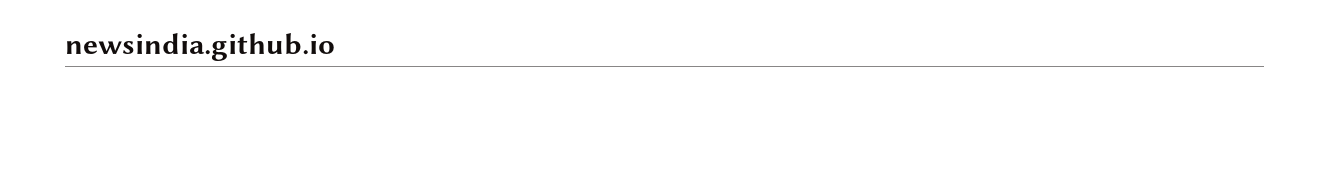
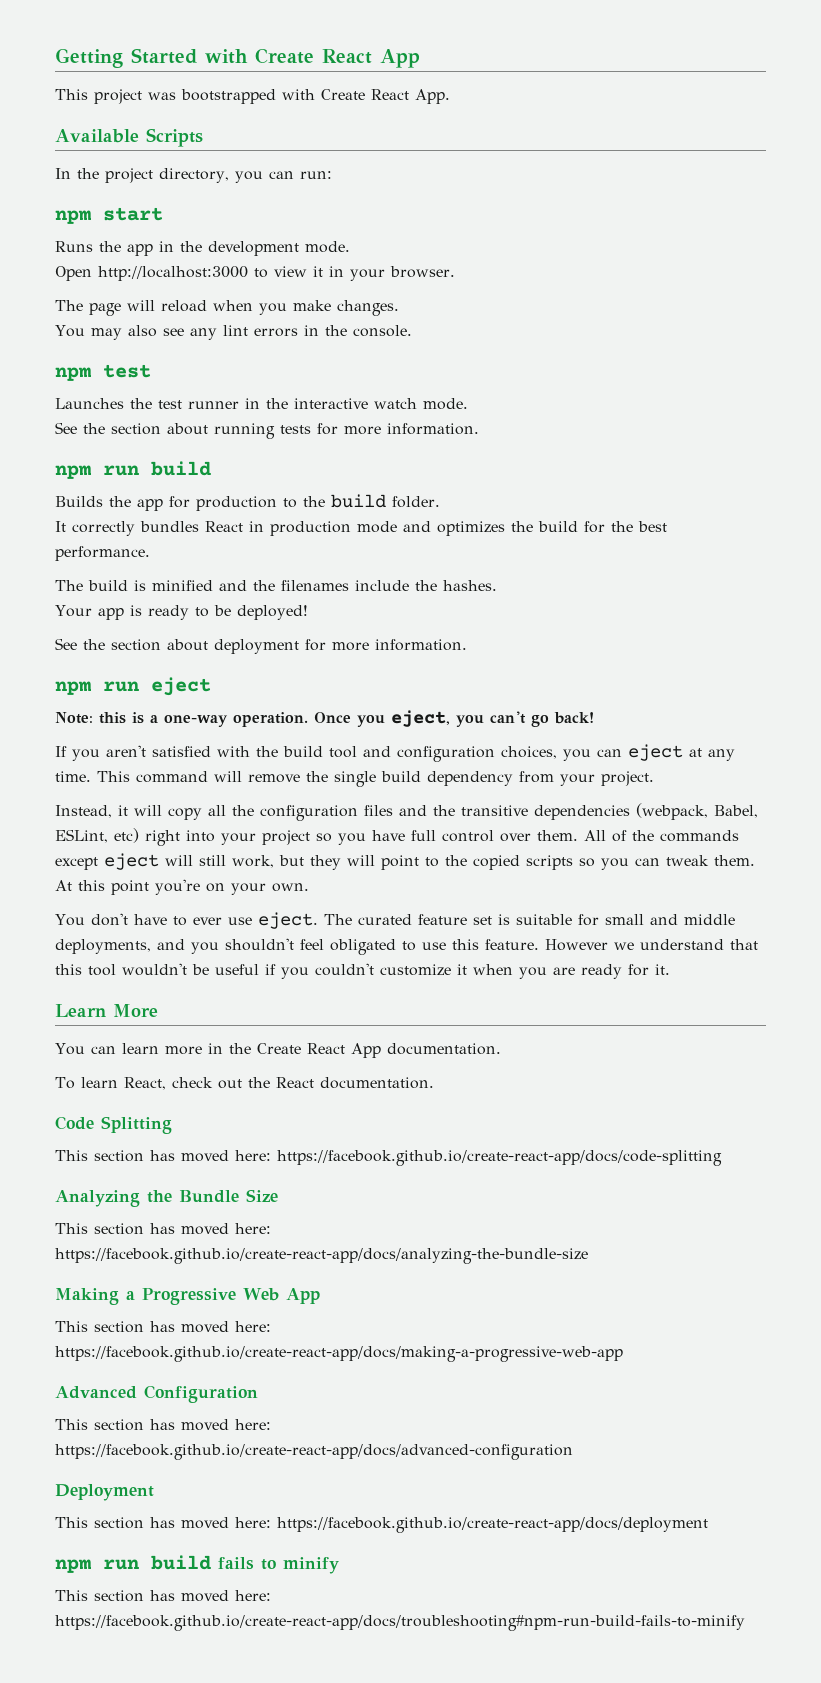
- newsindia.github.io
+ Getting Started with Create React App
+ This project was bootstrapped with Create React App.
+ Available Scripts
+ In the project directory, you can run:
+ npm start
+ Runs the app in the development mode.
+ Open http://localhost:3000 to view it in your browser.
+ The page will reload when you make changes.
+ You may also see any lint errors in the console.
+ npm test
+ Launches the test runner in the interactive watch mode.
+ See the section about running tests for more information.
+ npm run build
+ Builds the app for production to the build folder.
+ It correctly bundles React in production mode and optimizes the build for the best performance.
+ The build is minified and the filenames include the hashes.
+ Your app is ready to be deployed!
+ See the section about deployment for more information.
+ npm run eject
+ Note: this is a one-way operation. Once you eject, you can't go back!
+ If you aren't satisfied with the build tool and configuration choices, you can eject at any time. This command will remove the single build dependency from your project.
+ Instead, it will copy all the configuration files and the transitive dependencies (webpack, Babel, ESLint, etc) right into your project so you have full control over them. All of the commands except eject will still work, but they will point to the copied scripts so you can tweak them. At this point you're on your own.
+ You don't have to ever use eject. The curated feature set is suitable for small and middle deployments, and you shouldn't feel obligated to use this feature. However we understand that this tool wouldn't be useful if you couldn't customize it when you are ready for it.
+ Learn More
+ You can learn more in the Create React App documentation.
+ To learn React, check out the React documentation.
+ Code Splitting
+ This section has moved here: https://facebook.github.io/create-react-app/docs/code-splitting
+ Analyzing the Bundle Size
+ This section has moved here: https://facebook.github.io/create-react-app/docs/analyzing-the-bundle-size
+ Making a Progressive Web App
+ This section has moved here: https://facebook.github.io/create-react-app/docs/making-a-progressive-web-app
+ Advanced Configuration
+ This section has moved here: https://facebook.github.io/create-react-app/docs/advanced-configuration
+ Deployment
+ This section has moved here: https://facebook.github.io/create-react-app/docs/deployment
+ npm run build fails to minify
+ This section has moved here: https://facebook.github.io/create-react-app/docs/troubleshooting#npm-run-build-fails-to-minify

